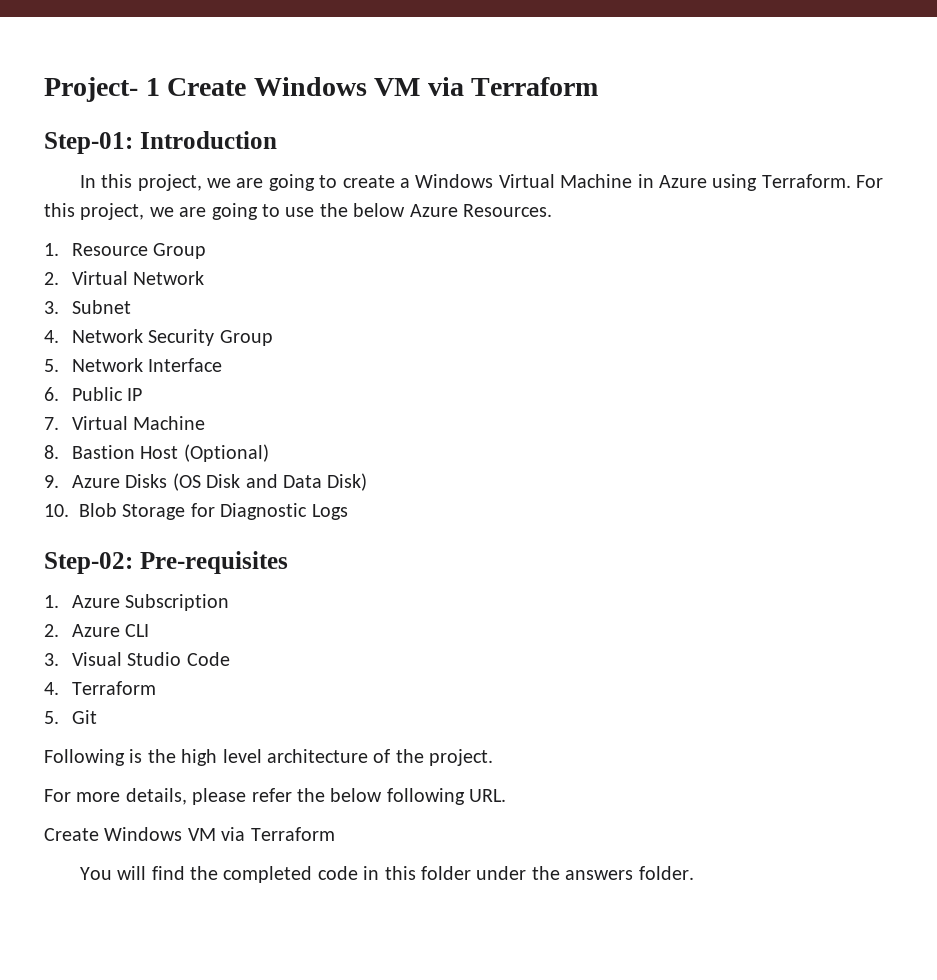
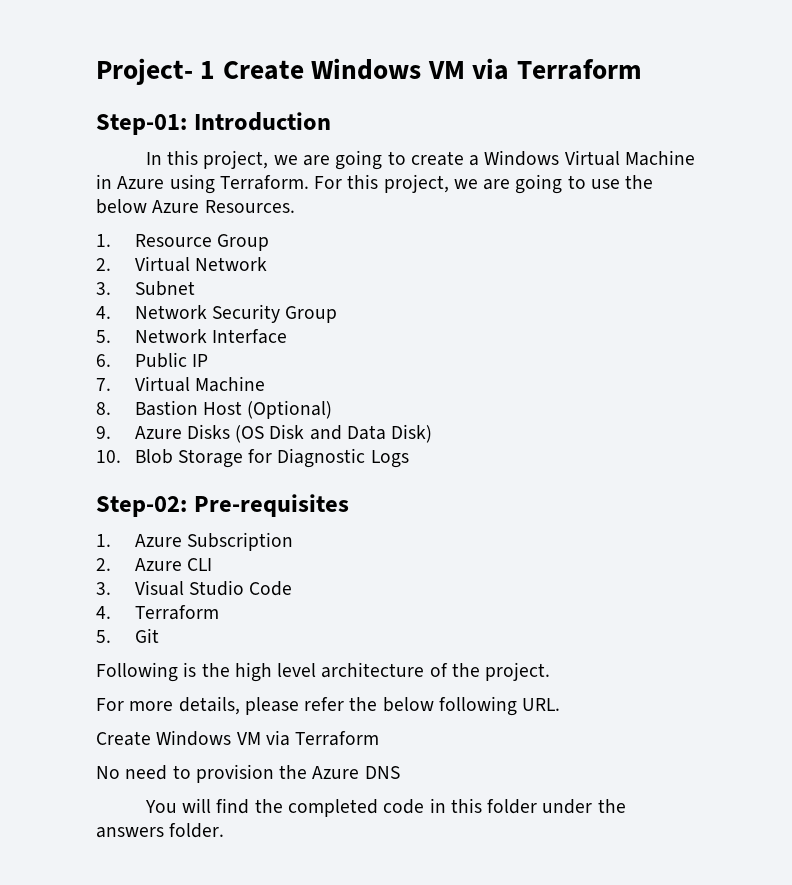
+ No need to provision the Azure DNS

